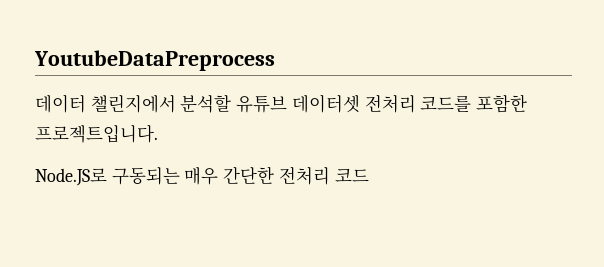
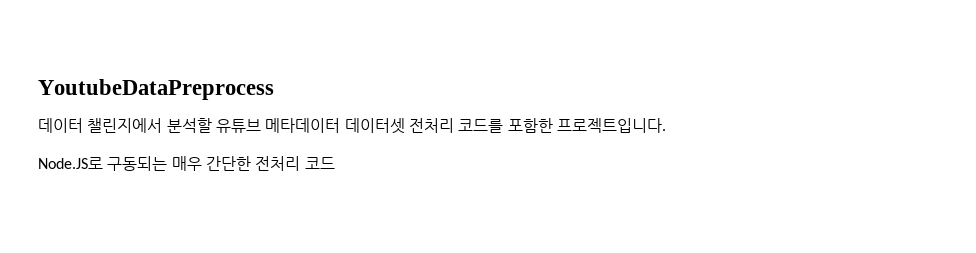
- 데이터 챌린지에서 분석할 유튜브 데이터셋 전처리 코드를 포함한 프로젝트입니다.
+ 데이터 챌린지에서 분석할 유튜브 메타데이터 데이터셋 전처리 코드를 포함한 프로젝트입니다.

